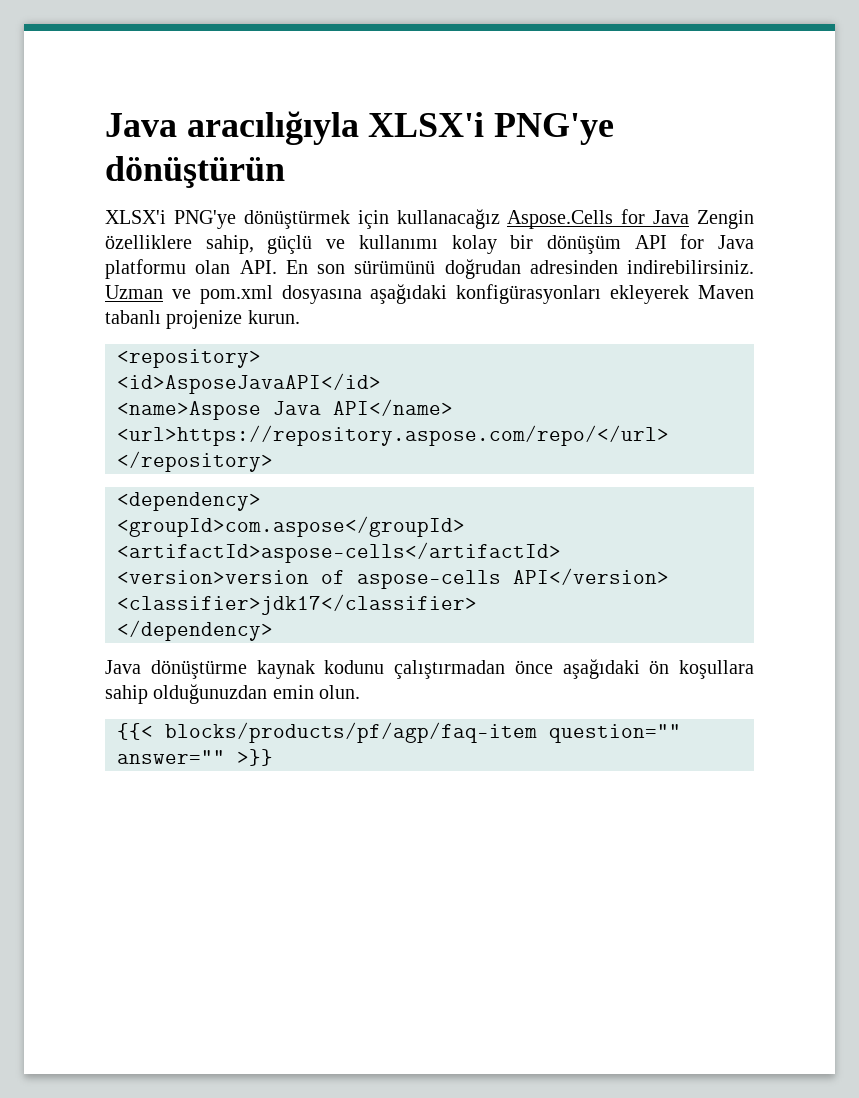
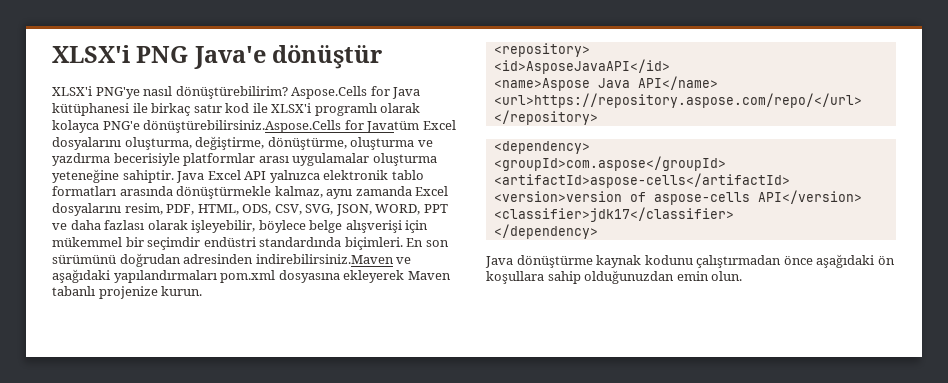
- Java aracılığıyla XLSX'i PNG'ye dönüştürün
- XLSX'i PNG'ye dönüştürmek için kullanacağız Aspose.Cells for Java Zengin özelliklere sahip, güçlü ve kullanımı kolay bir dönüşüm API for Java platformu olan API. En son sürümünü doğrudan adresinden indirebilirsiniz. Uzman ve pom.xml dosyasına aşağıdaki konfigürasyonları ekleyerek Maven tabanlı projenize kurun.
+ XLSX'i PNG Java'e dönüştür
+ XLSX'i PNG'ye nasıl dönüştürebilirim? Aspose.Cells for Java kütüphanesi ile birkaç satır kod ile XLSX'i programlı olarak kolayca PNG'e dönüştürebilirsiniz.Aspose.Cells for Javatüm Excel dosyalarını oluşturma, değiştirme, dönüştürme, oluşturma ve yazdırma becerisiyle platformlar arası uygulamalar oluşturma yeteneğine sahiptir. Java Excel API yalnızca elektronik tablo formatları arasında dönüştürmekle kalmaz, aynı zamanda Excel dosyalarını resim, PDF, HTML, ODS, CSV, SVG, JSON, WORD, PPT ve daha fazlası olarak işleyebilir, böylece belge alışverişi için mükemmel bir seçimdir endüstri standardında biçimleri. En son sürümünü doğrudan adresinden indirebilirsiniz.Maven ve aşağıdaki yapılandırmaları pom.xml dosyasına ekleyerek Maven tabanlı projenize kurun.
- {{< blocks/products/pf/agp/faq-item question="" answer="" >}}

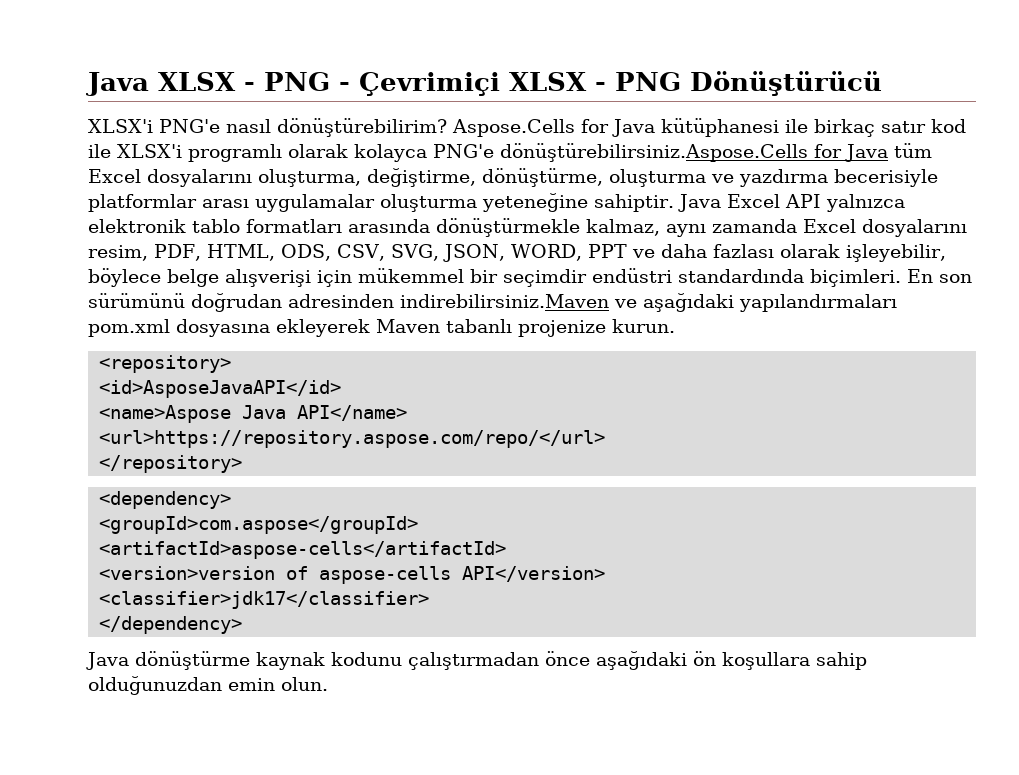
- XLSX'i PNG Java'e dönüştür
- XLSX'i PNG'ye nasıl dönüştürebilirim?
+ Java XLSX - PNG - Çevrimiçi XLSX - PNG Dönüştürücü
+ XLSX'i PNG'e nasıl dönüştürebilirim?
- Aspose.Cells for Java kütüphanesi ile birkaç satır kod ile XLSX'i programlı olarak kolayca PNG'e dönüştürebilirsiniz.Aspose.Cells for Javatüm Excel dosyalarını oluşturma, değiştirme, dönüştürme, oluşturma ve yazdırma becerisiyle platformlar arası uygulamalar oluşturma yeteneğine sahiptir.
+ Aspose.Cells for Java kütüphanesi ile birkaç satır kod ile XLSX'i programlı olarak kolayca PNG'e dönüştürebilirsiniz.Aspose.Cells for Java tüm Excel dosyalarını oluşturma, değiştirme, dönüştürme, oluşturma ve yazdırma becerisiyle platformlar arası uygulamalar oluşturma yeteneğine sahiptir.

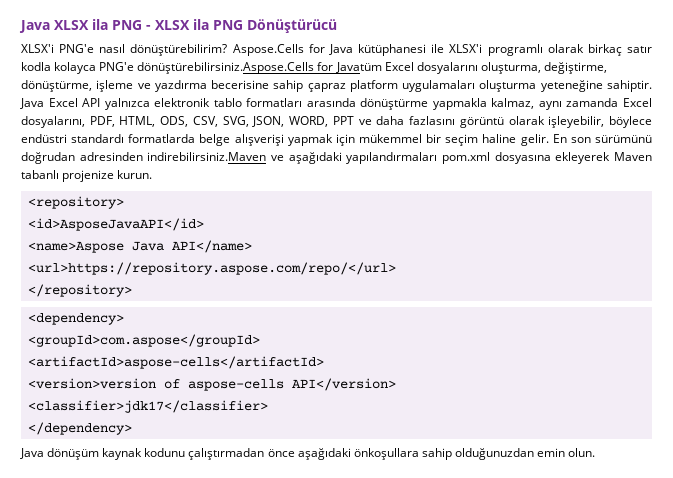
- Java XLSX - PNG - Çevrimiçi XLSX - PNG Dönüştürücü
+ Java XLSX ila PNG - XLSX ila PNG Dönüştürücü
- Aspose.Cells for Java kütüphanesi ile birkaç satır kod ile XLSX'i programlı olarak kolayca PNG'e dönüştürebilirsiniz.Aspose.Cells for Java tüm Excel dosyalarını oluşturma, değiştirme, dönüştürme, oluşturma ve yazdırma becerisiyle platformlar arası uygulamalar oluşturma yeteneğine sahiptir.
+ Aspose.Cells for Java kütüphanesi ile XLSX'i programlı olarak birkaç satır kodla kolayca PNG'e dönüştürebilirsiniz.Aspose.Cells for Javatüm Excel dosyalarını oluşturma, değiştirme, dönüştürme, işleme ve yazdırma becerisine sahip çapraz platform uygulamaları oluşturma yeteneğine sahiptir.
- Java Excel API yalnızca elektronik tablo formatları arasında dönüştürmekle kalmaz, aynı zamanda Excel dosyalarını resim, PDF, HTML, ODS, CSV, SVG, JSON, WORD, PPT ve daha fazlası olarak işleyebilir, böylece belge alışverişi için mükemmel bir seçimdir endüstri standardında biçimleri.
+ Java Excel API yalnızca elektronik tablo formatları arasında dönüştürme yapmakla kalmaz, aynı zamanda Excel dosyalarını, PDF, HTML, ODS, CSV, SVG, JSON, WORD, PPT ve daha fazlasını görüntü olarak işleyebilir, böylece endüstri standardı formatlarda belge alışverişi yapmak için mükemmel bir seçim haline gelir.
- Java dönüştürme kaynak kodunu çalıştırmadan önce aşağıdaki ön koşullara sahip olduğunuzdan emin olun.
+ Java dönüşüm kaynak kodunu çalıştırmadan önce aşağıdaki önkoşullara sahip olduğunuzdan emin olun.

